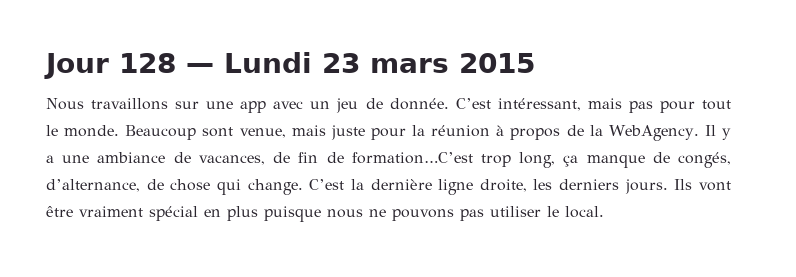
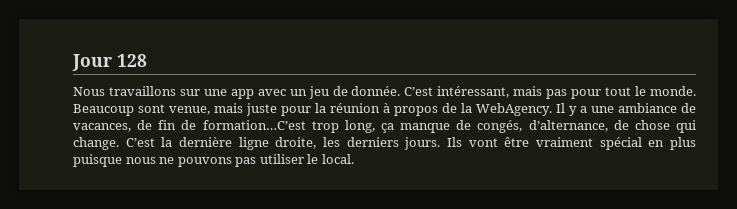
- Jour 128 — Lundi 23 mars 2015
+ Jour 128

